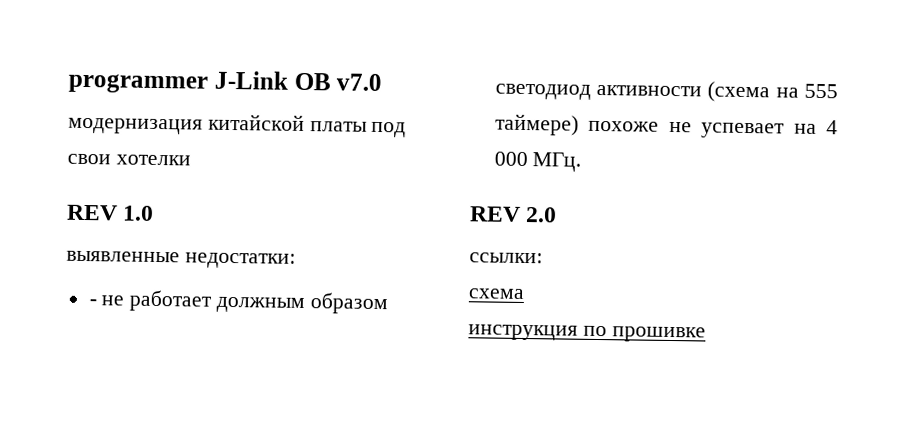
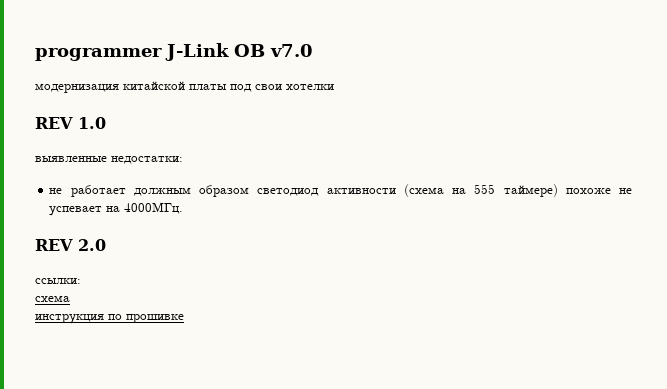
- - не работает должным образом светодиод активности (схема на 555 таймере) похоже не успевает на 4 000 МГц.
+ не работает должным образом светодиод активности (схема на 555 таймере) похоже не успевает на 4000МГц.

